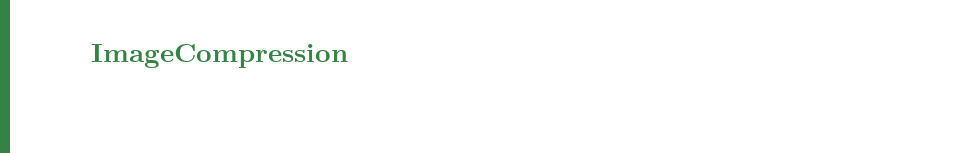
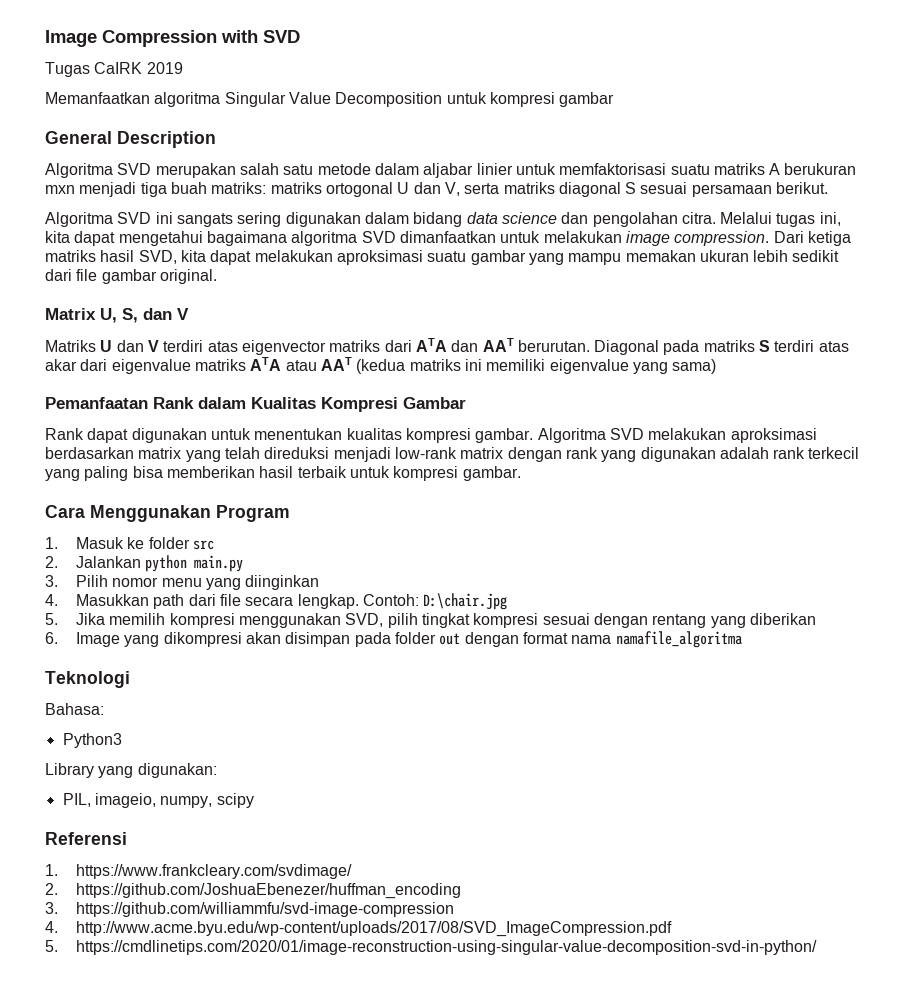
- ImageCompression
+ Image Compression with SVD
+ Tugas CaIRK 2019
+ Memanfaatkan algoritma Singular Value Decomposition untuk kompresi gambar
+ General Description
+ Algoritma SVD merupakan salah satu metode dalam aljabar linier untuk memfaktorisasi suatu matriks A berukuran mxn menjadi tiga buah matriks: matriks ortogonal U dan V, serta matriks diagonal S sesuai persamaan berikut.
+ Algoritma SVD ini sangats sering digunakan dalam bidang data science dan pengolahan citra. Melalui tugas ini, kita dapat mengetahui bagaimana algoritma SVD dimanfaatkan untuk melakukan image compression. Dari ketiga matriks hasil SVD, kita dapat melakukan aproksimasi suatu gambar yang mampu memakan ukuran lebih sedikit dari file gambar original.
+ Matrix U, S, dan V
+ Matriks U dan V terdiri atas eigenvector matriks dari ATA dan AAT berurutan. Diagonal pada matriks S terdiri atas akar dari eigenvalue matriks ATA atau AAT (kedua matriks ini memiliki eigenvalue yang sama)
+ Pemanfaatan Rank dalam Kualitas Kompresi Gambar
+ Rank dapat digunakan untuk menentukan kualitas kompresi gambar. Algoritma SVD melakukan aproksimasi berdasarkan matrix yang telah direduksi menjadi low-rank matrix dengan rank yang digunakan adalah rank terkecil yang paling bisa memberikan hasil terbaik untuk kompresi gambar.
+ Cara Menggunakan Program
+ 1. Masuk ke folder src
+ 2. Jalankan python main.py
+ 3. Pilih nomor menu yang diinginkan
+ 4. Masukkan path dari file secara lengkap. Contoh: D:\chair.jpg
+ 5. Jika memilih kompresi menggunakan SVD, pilih tingkat kompresi sesuai dengan rentang yang diberikan
+ 6. Image yang dikompresi akan disimpan pada folder out dengan format nama namafile_algoritma
+ Teknologi
+ Bahasa:
+ Python3
+ Library yang digunakan:
+ PIL, imageio, numpy, scipy
+ Referensi
+ 1. https://www.frankcleary.com/svdimage/
+ 2. https://github.com/JoshuaEbenezer/huffman_encoding
+ 3. https://github.com/williammfu/svd-image-compression
+ 4. http://www.acme.byu.edu/wp-content/uploads/2017/08/SVD_ImageCompression.pdf
+ 5. https://cmdlinetips.com/2020/01/image-reconstruction-using-singular-value-decomposition-svd-in-python/

